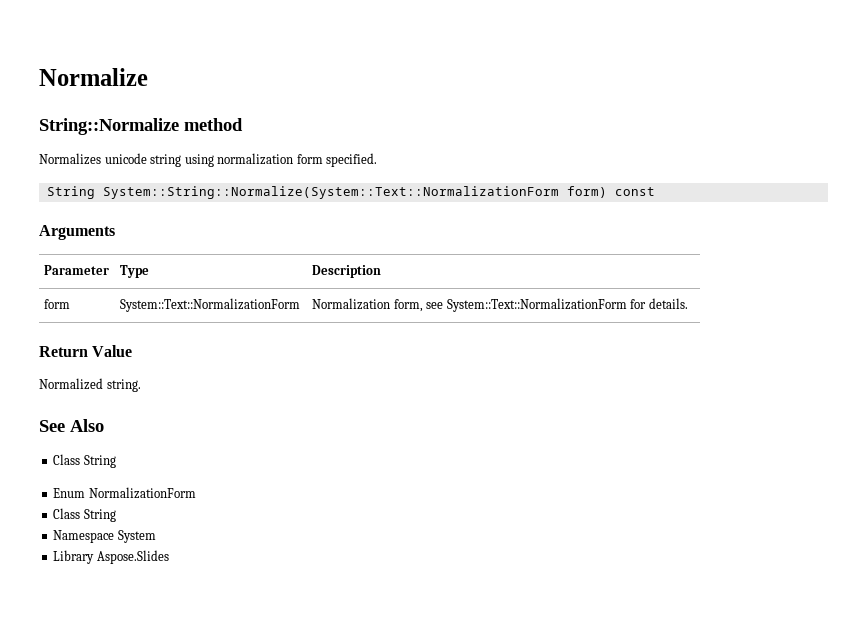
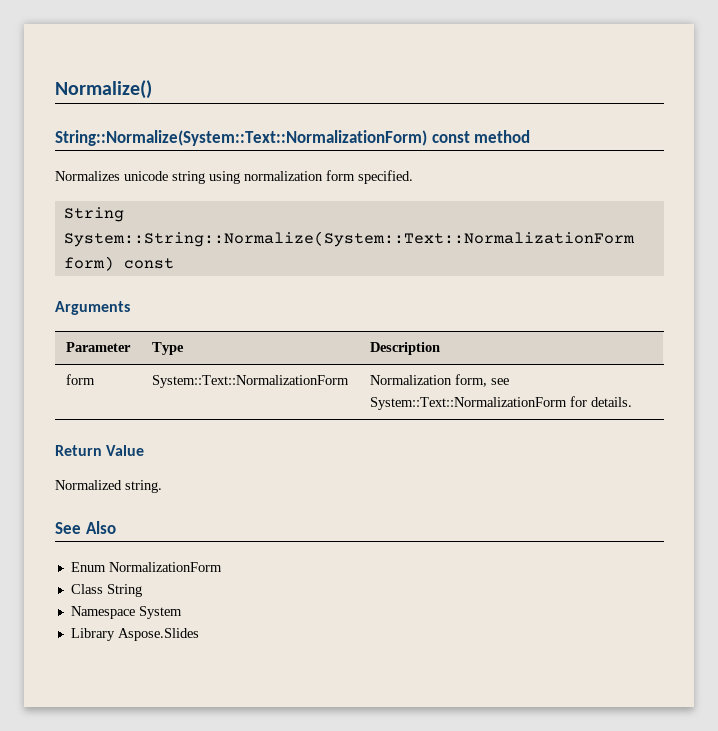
- Normalize
- String::Normalize method
+ Normalize()
+ String::Normalize(System::Text::NormalizationForm) const method
  See Also
- Class String

